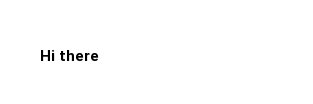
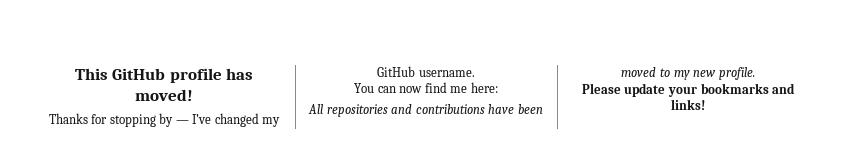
- Hi there
+ This GitHub profile has moved!
+ Thanks for stopping by — I’ve changed my GitHub username.
+ You can now find me here:
+ All repositories and contributions have been moved to my new profile.
+ Please update your bookmarks and links!

